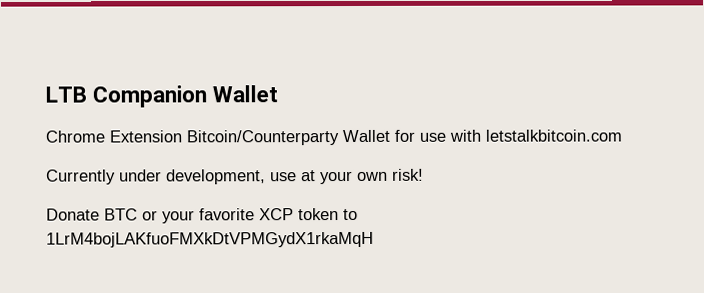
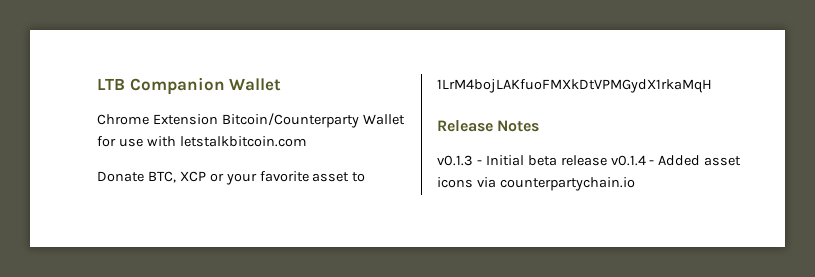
- Currently under development, use at your own risk!
- Donate BTC or your favorite XCP token to 1LrM4bojLAKfuoFMXkDtVPMGydX1rkaMqH
+ Donate BTC, XCP or your favorite asset to 1LrM4bojLAKfuoFMXkDtVPMGydX1rkaMqH
+ Release Notes
+ v0.1.3 - Initial beta release v0.1.4 - Added asset icons via counterpartychain.io

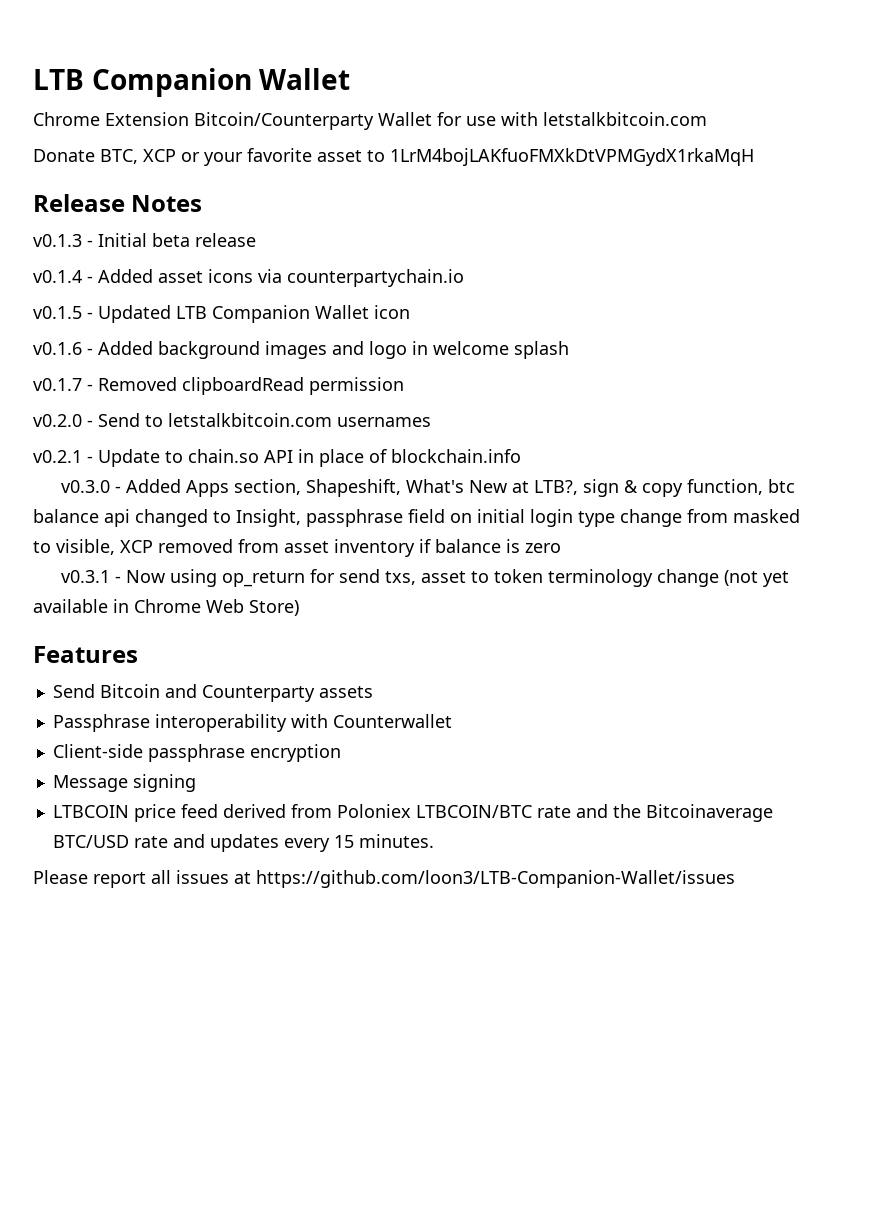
- v0.1.3 - Initial beta release v0.1.4 - Added asset icons via counterpartychain.io
+ v0.1.3 - Initial beta release
+ v0.1.4 - Added asset icons via counterpartychain.io
+ v0.1.5 - Updated LTB Companion Wallet icon
+ v0.1.6 - Added background images and logo in welcome splash
+ v0.1.7 - Removed clipboardRead permission
+ v0.2.0 - Send to letstalkbitcoin.com usernames
+ v0.2.1 - Update to chain.so API in place of blockchain.info
+ v0.3.0 - Added Apps section, Shapeshift, What's New at LTB?, sign & copy function, btc balance api changed to Insight, passphrase field on initial login type change from masked to visible, XCP removed from asset inventory if balance is zero
+ v0.3.1 - Now using op_return for send txs, asset to token terminology change (not yet available in Chrome Web Store)
+ Features
+ Send Bitcoin and Counterparty assets
+ Passphrase interoperability with Counterwallet
+ Client-side passphrase encryption
+ Message signing
+ LTBCOIN price feed derived from Poloniex LTBCOIN/BTC rate and the Bitcoinaverage BTC/USD rate and updates every 15 minutes.
+ Please report all issues at https://github.com/loon3/LTB-Companion-Wallet/issues

